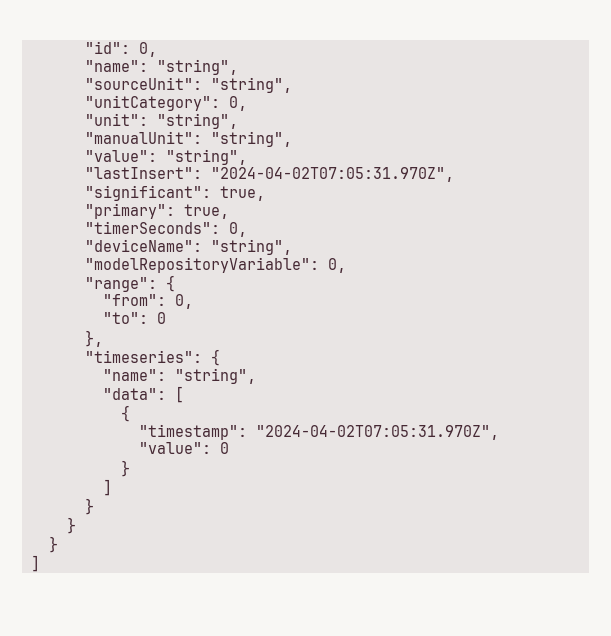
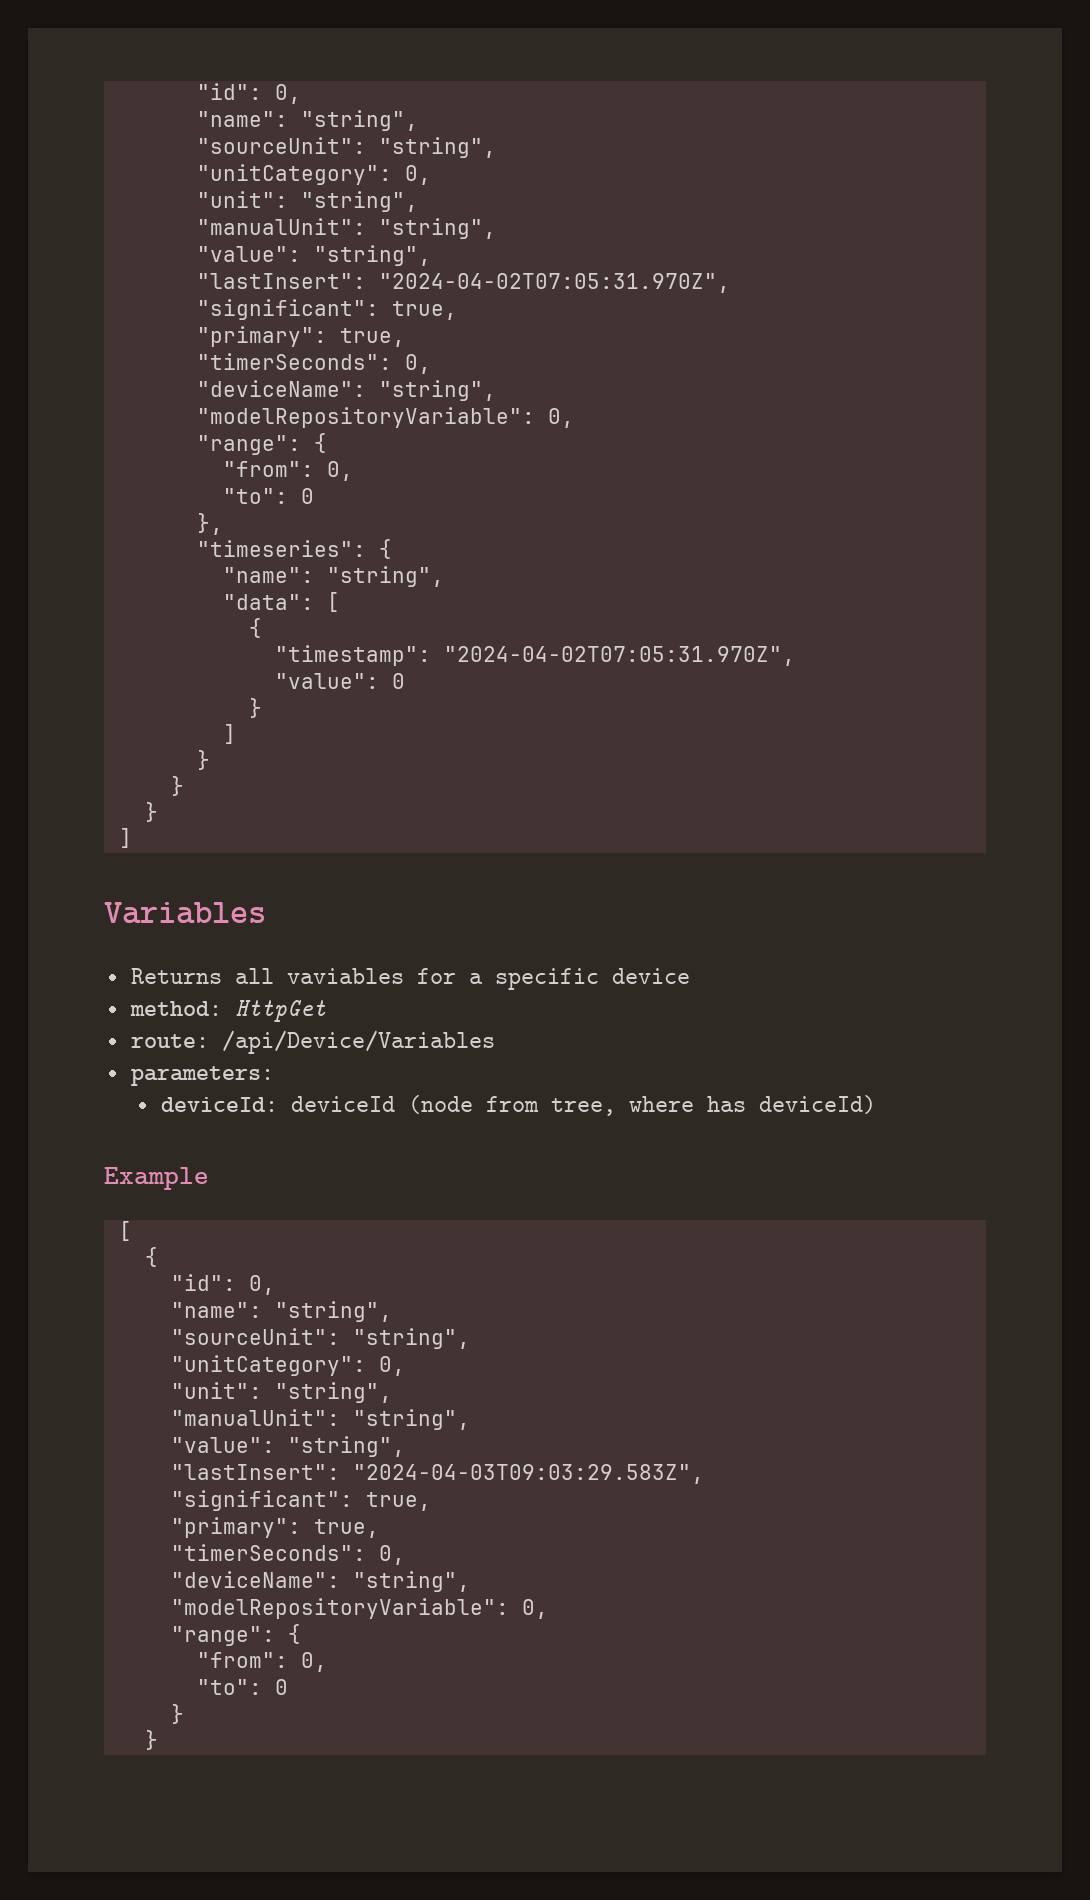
+ Variables
+ Returns all vaviables for a specific device
+ method: HttpGet
+ route: /api/Device/Variables
+ parameters:
+ deviceId: deviceId (node from tree, where has deviceId)
+ Example
+ [
+ {
+ "id": 0,
+ "name": "string",
+ "sourceUnit": "string",
+ "unitCategory": 0,
+ "unit": "string",
+ "manualUnit": "string",
+ "value": "string",
+ "lastInsert": "2024-04-03T09:03:29.583Z",
+ "significant": true,
+ "primary": true,
+ "timerSeconds": 0,
+ "deviceName": "string",
+ "modelRepositoryVariable": 0,
+ "range": {
+ "from": 0,
+ "to": 0
+ }
+ }

